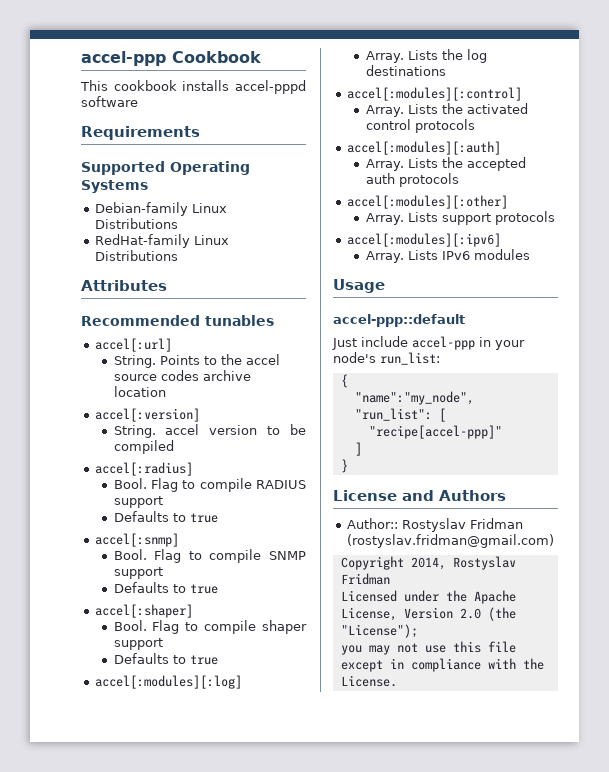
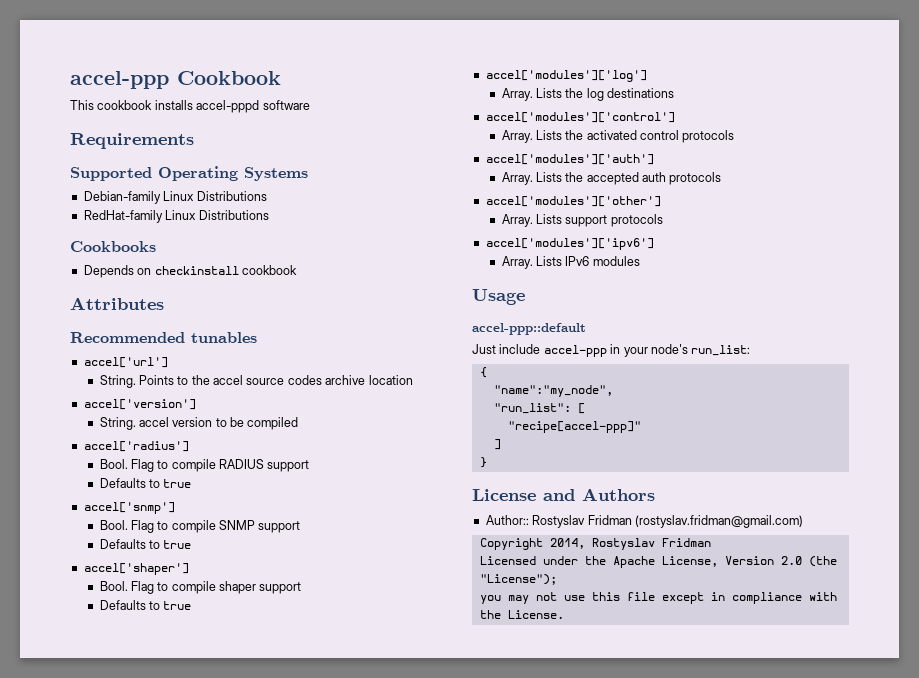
+ Cookbooks
+ Depends on checkinstall cookbook
- accel[:url]
+ accel['url']
- accel[:version]
+ accel['version']
- accel[:radius]
+ accel['radius']
- accel[:snmp]
+ accel['snmp']
- accel[:shaper]
+ accel['shaper']
- accel[:modules][:log]
+ accel['modules']['log']
- accel[:modules][:control]
+ accel['modules']['control']
- accel[:modules][:auth]
+ accel['modules']['auth']
- accel[:modules][:other]
+ accel['modules']['other']
- accel[:modules][:ipv6]
+ accel['modules']['ipv6']

